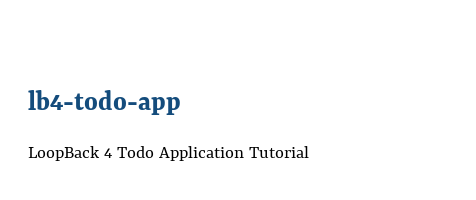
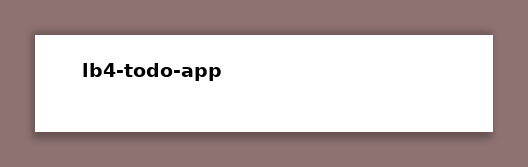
- LoopBack 4 Todo Application Tutorial

